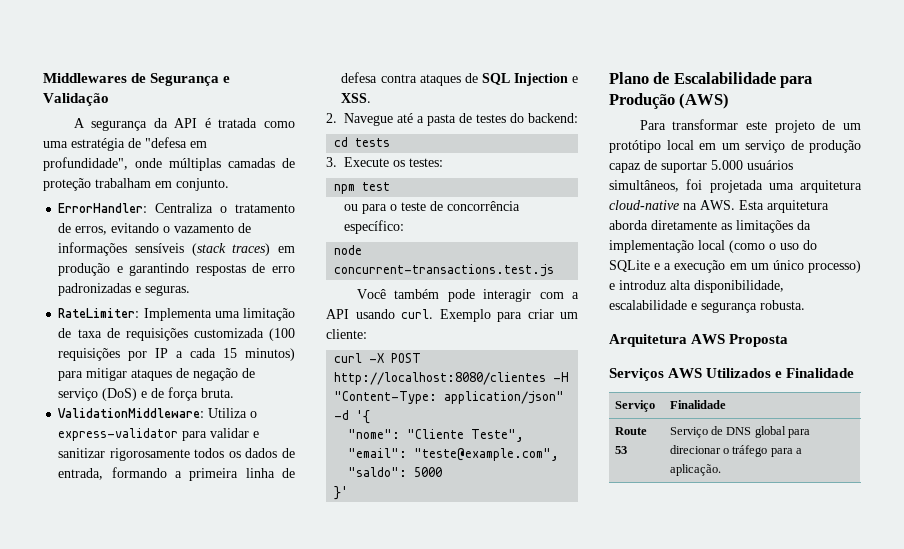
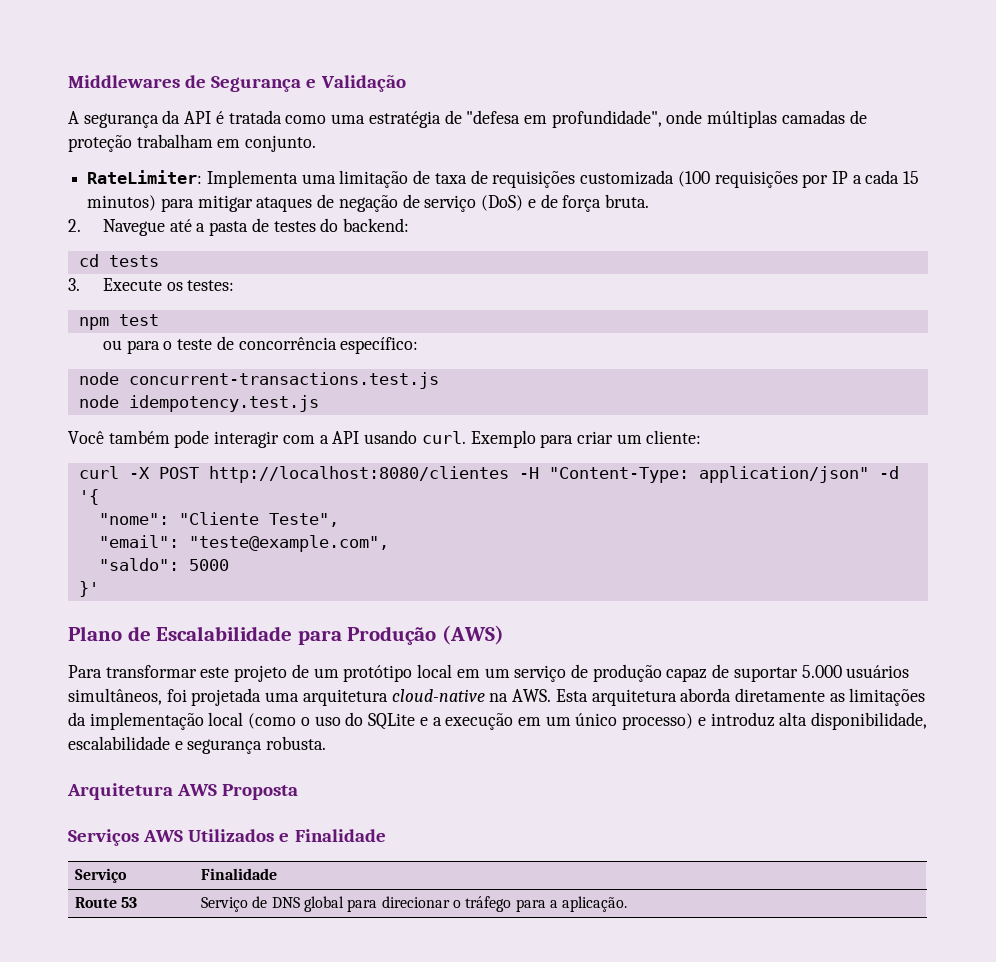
- ErrorHandler: Centraliza o tratamento de erros, evitando o vazamento de informações sensíveis (stack traces) em produção e garantindo respostas de erro padronizadas e seguras.
- ValidationMiddleware: Utiliza o express-validator para validar e sanitizar rigorosamente todos os dados de entrada, formando a primeira linha de defesa contra ataques de SQL Injection e XSS.
+ node idempotency.test.js

